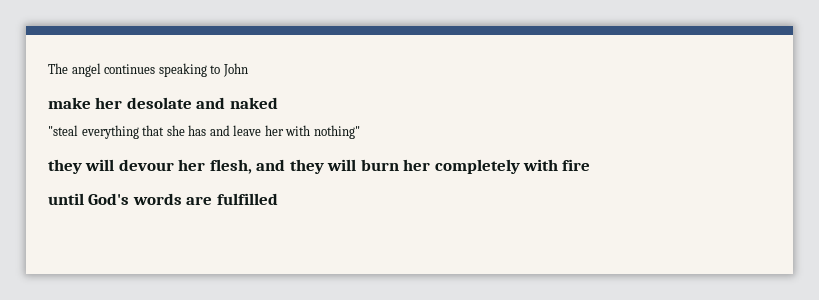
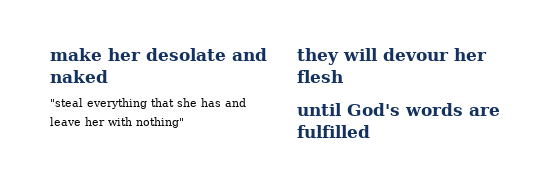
- The angel continues speaking to John
- they will devour her flesh, and they will burn her completely with fire
+ they will devour her flesh

